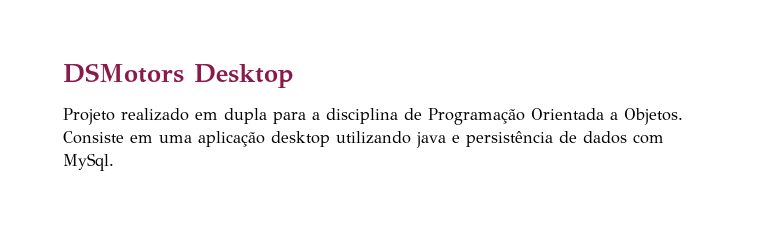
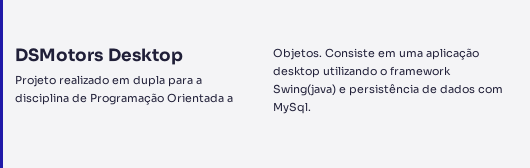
- Consiste em uma aplicação desktop utilizando java e persistência de dados com MySql.
+ Consiste em uma aplicação desktop utilizando o framework Swing(java) e persistência de dados com MySql.

